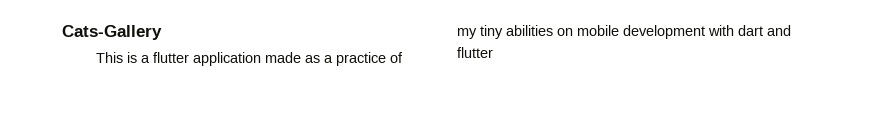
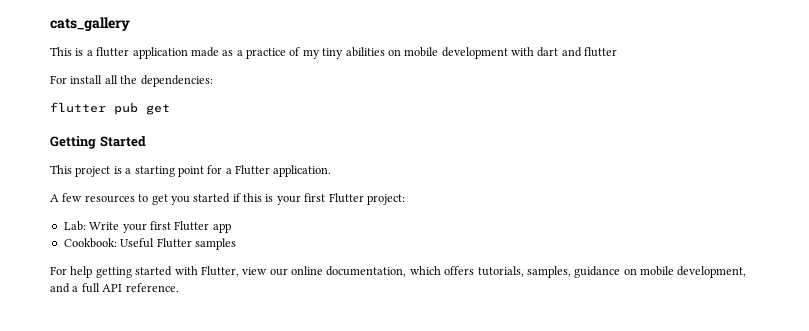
- Cats-Gallery
+ cats_gallery
+ For install all the dependencies:
+ flutter pub get
+ Getting Started
+ This project is a starting point for a Flutter application.
+ A few resources to get you started if this is your first Flutter project:
+ Lab: Write your first Flutter app
+ Cookbook: Useful Flutter samples
+ For help getting started with Flutter, view our online documentation, which offers tutorials, samples, guidance on mobile development, and a full API reference.

